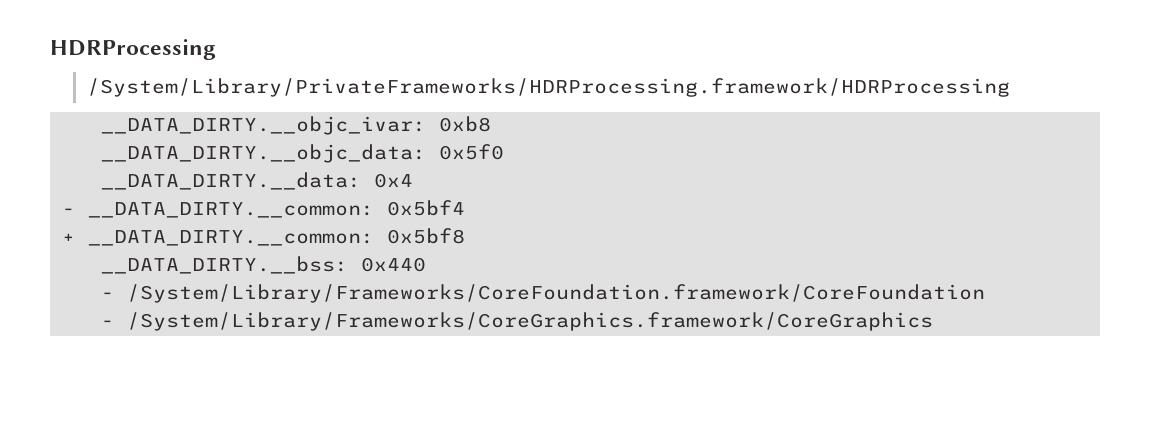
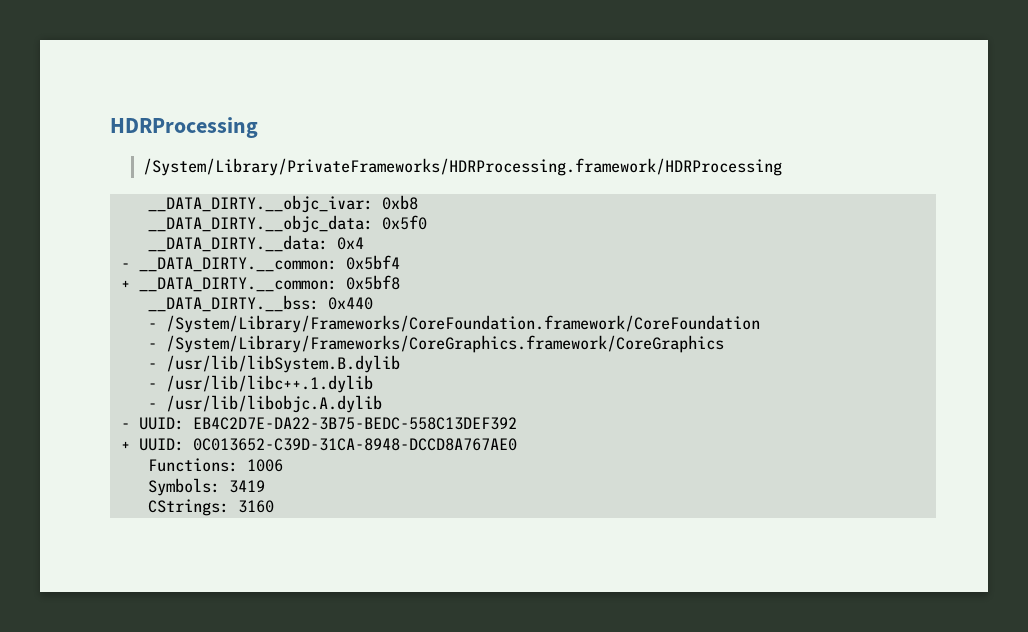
+ - /usr/lib/libSystem.B.dylib
+ - /usr/lib/libc++.1.dylib
+ - /usr/lib/libobjc.A.dylib
+ - UUID: EB4C2D7E-DA22-3B75-BEDC-558C13DEF392
+ + UUID: 0C013652-C39D-31CA-8948-DCCD8A767AE0
+ Functions: 1006
+ Symbols: 3419
+ CStrings: 3160

